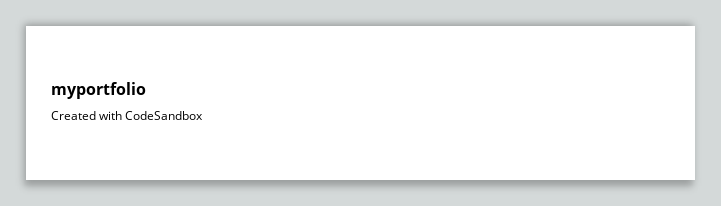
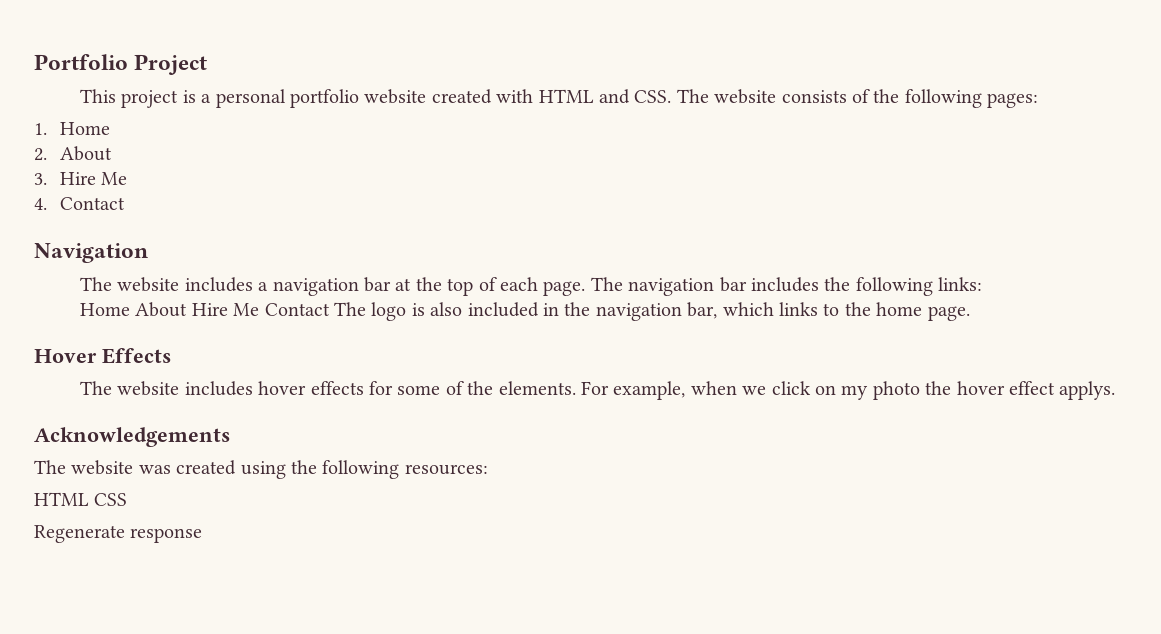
- myportfolio
- Created with CodeSandbox
+ Portfolio Project
+ This project is a personal portfolio website created with HTML and CSS. The website consists of the following pages:
+ 1. Home
+ 2. About
+ 3. Hire Me
+ 4. Contact
+ Navigation
+ The website includes a navigation bar at the top of each page. The navigation bar includes the following links:
+ Home About Hire Me Contact The logo is also included in the navigation bar, which links to the home page.
+ Hover Effects
+ The website includes hover effects for some of the elements. For example, when we click on my photo the hover effect applys.
+ Acknowledgements
+ The website was created using the following resources:
+ HTML CSS
+ Regenerate response

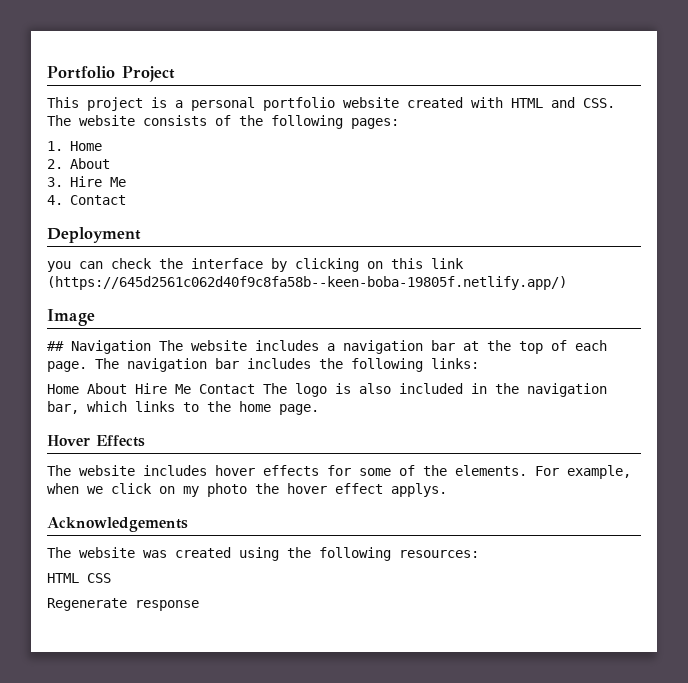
- Navigation
- The website includes a navigation bar at the top of each page.
+ Deployment
+ you can check the interface by clicking on this link (https://645d2561c062d40f9c8fa58b--keen-boba-19805f.netlify.app/)
+ Image
+ ## Navigation The website includes a navigation bar at the top of each page.

